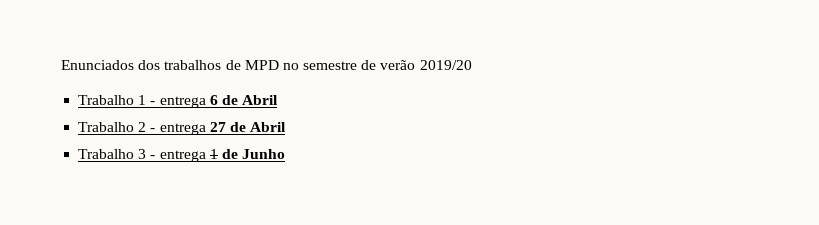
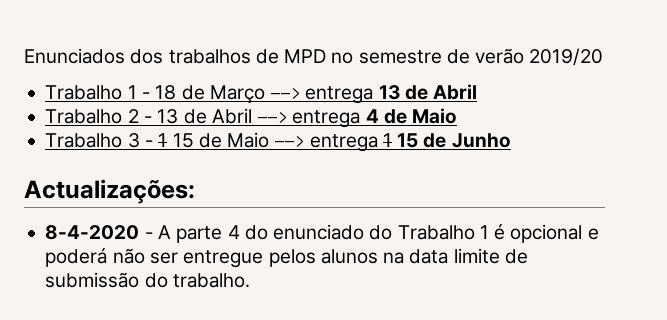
- Trabalho 1 - entrega 6 de Abril
+ Trabalho 1 - 18 de Março --> entrega 13 de Abril
- Trabalho 2 - entrega 27 de Abril
- Trabalho 3 - entrega 1 de Junho
+ Trabalho 2 - 13 de Abril --> entrega 4 de Maio
+ Trabalho 3 - 1 15 de Maio --> entrega 1 15 de Junho
+ Actualizações:
+ 8-4-2020 - A parte 4 do enunciado do Trabalho 1 é opcional e poderá não ser entregue pelos alunos na data limite de submissão do trabalho.

